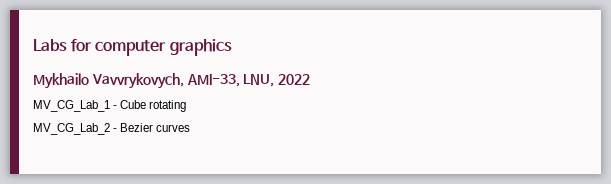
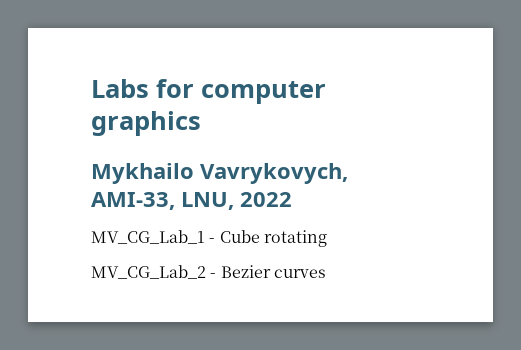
- Mykhailo Vavvrykovych, AMI-33, LNU, 2022
+ Mykhailo Vavrykovych, AMI-33, LNU, 2022

